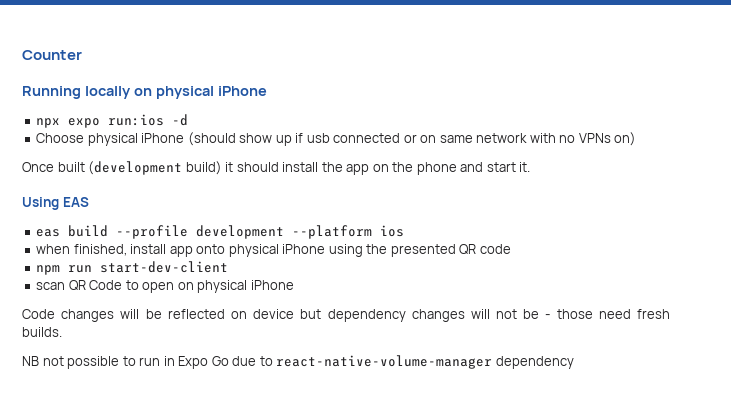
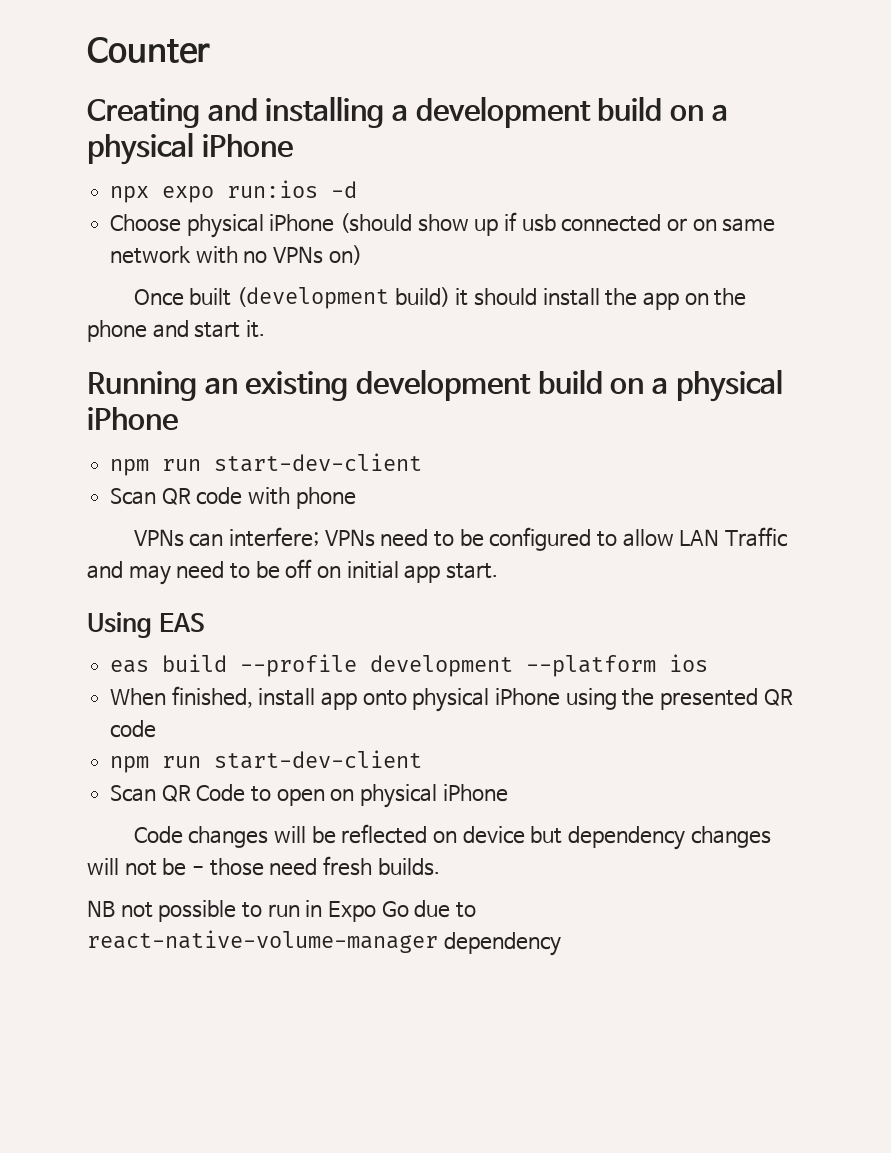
- Running locally on physical iPhone
+ Creating and installing a development build on a physical iPhone
+ Running an existing development build on a physical iPhone
+ npm run start-dev-client
+ Scan QR code with phone
+ VPNs can interfere; VPNs need to be configured to allow LAN Traffic and may need to be off on initial app start.
- when finished, install app onto physical iPhone using the presented QR code
+ When finished, install app onto physical iPhone using the presented QR code
- scan QR Code to open on physical iPhone
+ Scan QR Code to open on physical iPhone

